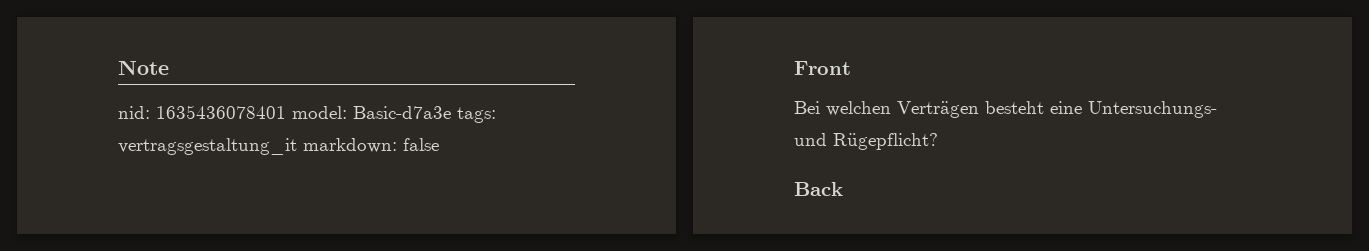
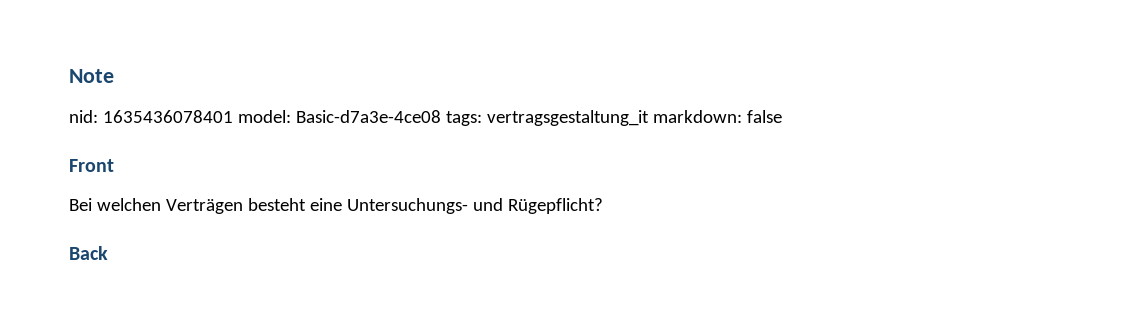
- nid: 1635436078401 model: Basic-d7a3e tags: vertragsgestaltung_it markdown: false
+ nid: 1635436078401 model: Basic-d7a3e-4ce08 tags: vertragsgestaltung_it markdown: false

